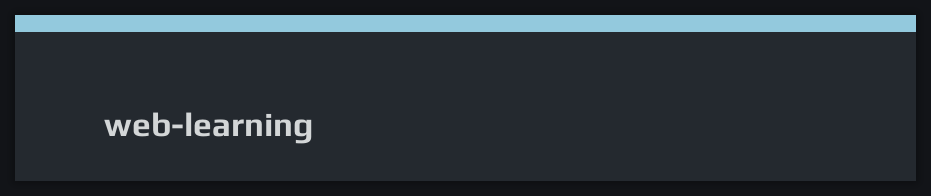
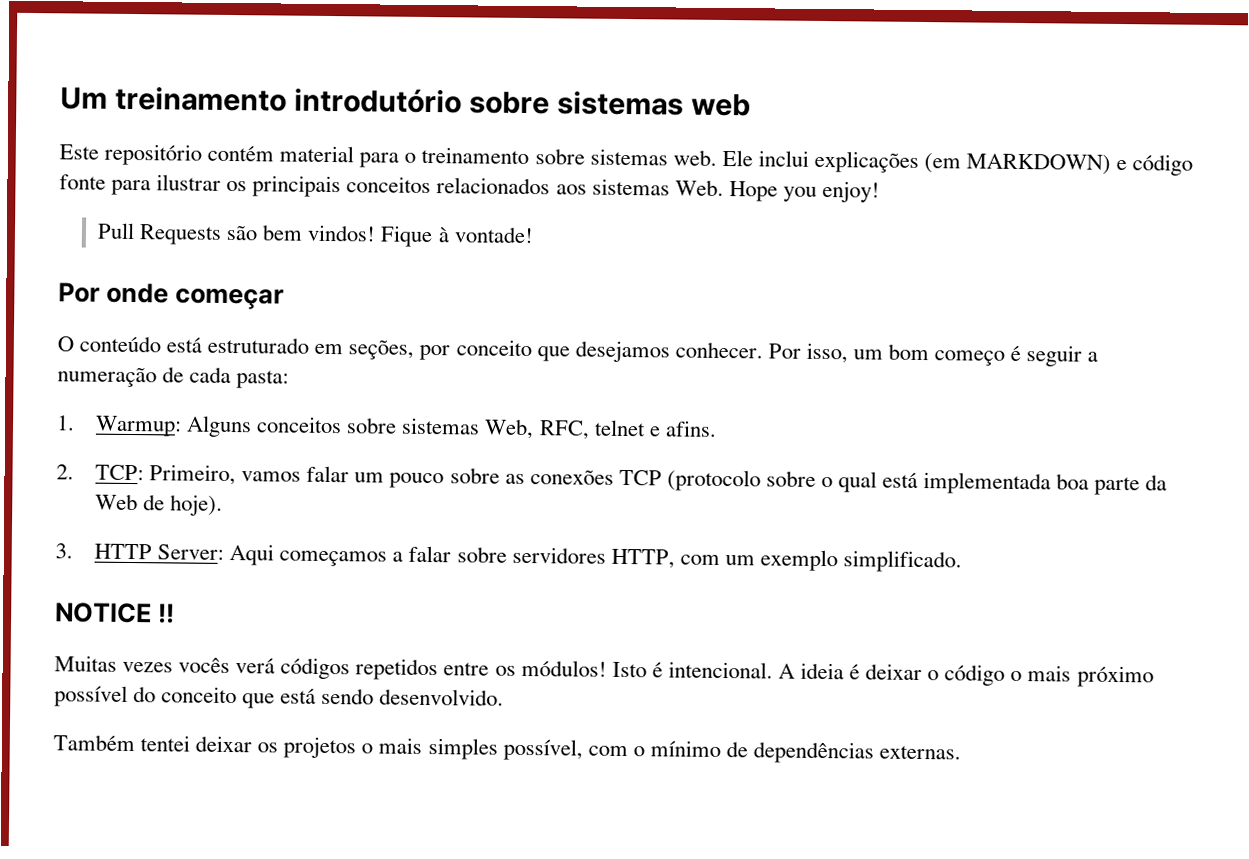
- web-learning
+ Um treinamento introdutório sobre sistemas web
+ Este repositório contém material para o treinamento sobre sistemas web. Ele inclui explicações (em MARKDOWN) e código fonte para ilustrar os principais conceitos relacionados aos sistemas Web. Hope you enjoy!
+ Pull Requests são bem vindos! Fique à vontade!
+ Por onde começar
+ O conteúdo está estruturado em seções, por conceito que desejamos conhecer. Por isso, um bom começo é seguir a numeração de cada pasta:
+ 1. Warmup: Alguns conceitos sobre sistemas Web, RFC, telnet e afins.
+ 2. TCP: Primeiro, vamos falar um pouco sobre as conexões TCP (protocolo sobre o qual está implementada boa parte da Web de hoje).
+ 3. HTTP Server: Aqui começamos a falar sobre servidores HTTP, com um exemplo simplificado.
+ NOTICE !!
+ Muitas vezes vocês verá códigos repetidos entre os módulos! Isto é intencional. A ideia é deixar o código o mais próximo possível do conceito que está sendo desenvolvido.
+ Também tentei deixar os projetos o mais simples possível, com o mínimo de dependências externas.

